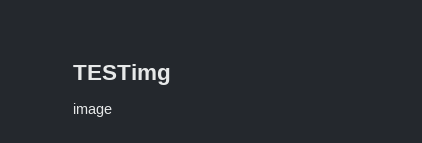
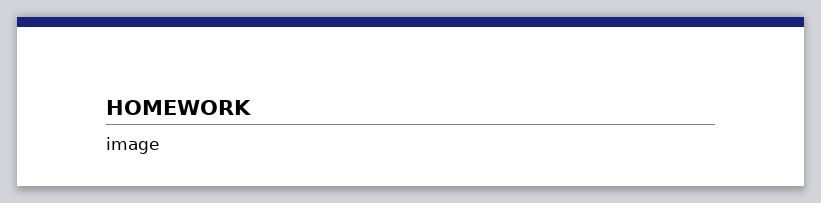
- TESTimg
+ HOMEWORK

